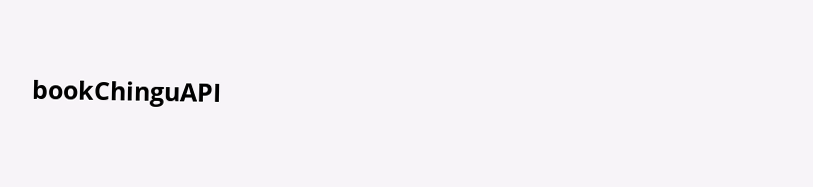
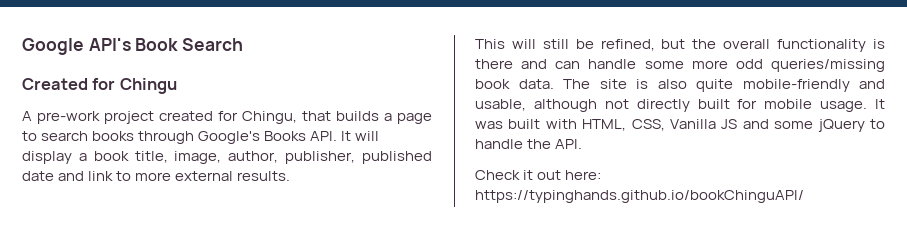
- bookChinguAPI
+ Google API's Book Search
+ Created for Chingu
+ A pre-work project created for Chingu, that builds a page to search books through Google's Books API. It will display a book title, image, author, publisher, published date and link to more external results.
+ This will still be refined, but the overall functionality is there and can handle some more odd queries/missing book data. The site is also quite mobile-friendly and usable, although not directly built for mobile usage. It was built with HTML, CSS, Vanilla JS and some jQuery to handle the API.
+ Check it out here: https://typinghands.github.io/bookChinguAPI/

